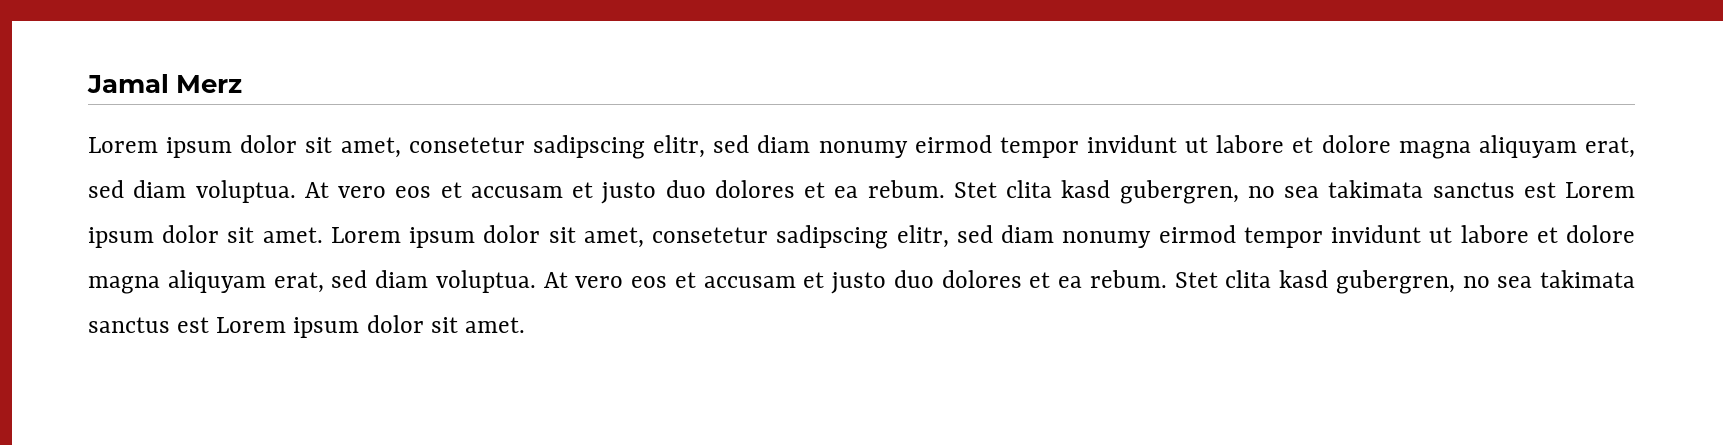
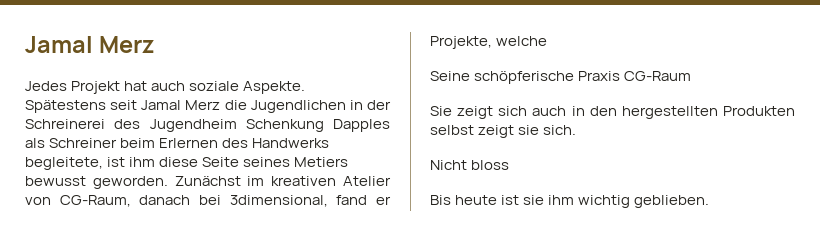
- Lorem ipsum dolor sit amet, consetetur sadipscing elitr, sed diam nonumy eirmod tempor invidunt ut labore et dolore magna aliquyam erat, sed diam voluptua. At vero eos et accusam et justo duo dolores et ea rebum. Stet clita kasd gubergren, no sea takimata sanctus est Lorem ipsum dolor sit amet. Lorem ipsum dolor sit amet, consetetur sadipscing elitr, sed diam nonumy eirmod tempor invidunt ut labore et dolore magna aliquyam erat, sed diam voluptua. At vero eos et accusam et justo duo dolores et ea rebum. Stet clita kasd gubergren, no sea takimata sanctus est Lorem ipsum dolor sit amet.
+ Jedes Projekt hat auch soziale Aspekte. Spätestens seit Jamal Merz die Jugendlichen in der Schreinerei des Jugendheim Schenkung Dapples als Schreiner beim Erlernen des Handwerks begleitete, ist ihm diese Seite seines Metiers bewusst geworden. Zunächst im kreativen Atelier von CG-Raum, danach bei 3dimensional, fand er Projekte, welche
+ Seine schöpferische Praxis CG-Raum
+ Sie zeigt sich auch in den hergestellten Produkten selbst zeigt sie sich.
+ Nicht bloss
+ Bis heute ist sie ihm wichtig geblieben.

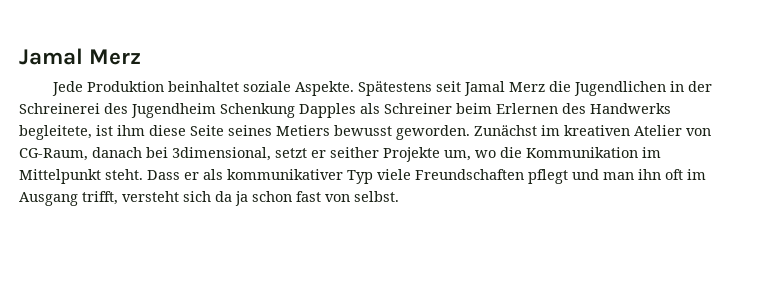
- Jedes Projekt hat auch soziale Aspekte.
+ Jede Produktion beinhaltet soziale Aspekte.
- Zunächst im kreativen Atelier von CG-Raum, danach bei 3dimensional, fand er Projekte, welche
- Seine schöpferische Praxis CG-Raum
- Sie zeigt sich auch in den hergestellten Produkten selbst zeigt sie sich.
- Nicht bloss
- Bis heute ist sie ihm wichtig geblieben.
+ Zunächst im kreativen Atelier von CG-Raum, danach bei 3dimensional, setzt er seither Projekte um, wo die Kommunikation im Mittelpunkt steht. Dass er als kommunikativer Typ viele Freundschaften pflegt und man ihn oft im Ausgang trifft, versteht sich da ja schon fast von selbst.

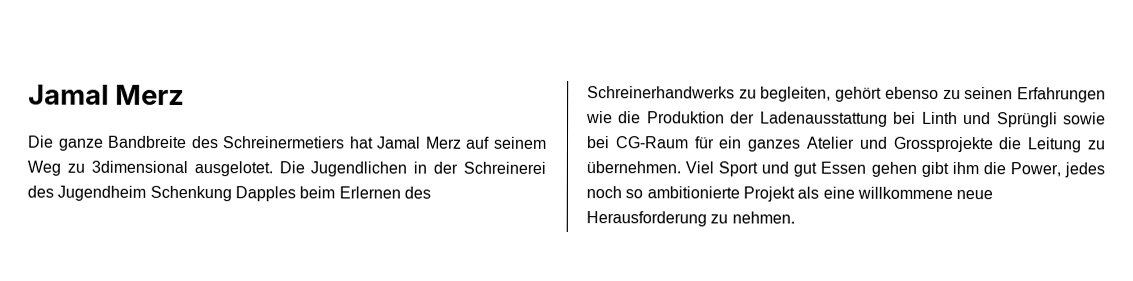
- Jede Produktion beinhaltet soziale Aspekte. Spätestens seit Jamal Merz die Jugendlichen in der Schreinerei des Jugendheim Schenkung Dapples als Schreiner beim Erlernen des Handwerks begleitete, ist ihm diese Seite seines Metiers bewusst geworden. Zunächst im kreativen Atelier von CG-Raum, danach bei 3dimensional, setzt er seither Projekte um, wo die Kommunikation im Mittelpunkt steht. Dass er als kommunikativer Typ viele Freundschaften pflegt und man ihn oft im Ausgang trifft, versteht sich da ja schon fast von selbst.
+ Die ganze Bandbreite des Schreinermetiers hat Jamal Merz auf seinem Weg zu 3dimensional ausgelotet. Die Jugendlichen in der Schreinerei des Jugendheim Schenkung Dapples beim Erlernen des Schreinerhandwerks zu begleiten, gehört ebenso zu seinen Erfahrungen wie die Produktion der Ladenausstattung bei Linth und Sprüngli sowie bei CG-Raum für ein ganzes Atelier und Grossprojekte die Leitung zu übernehmen. Viel Sport und gut Essen gehen gibt ihm die Power, jedes noch so ambitionierte Projekt als eine willkommene neue Herausforderung zu nehmen.

